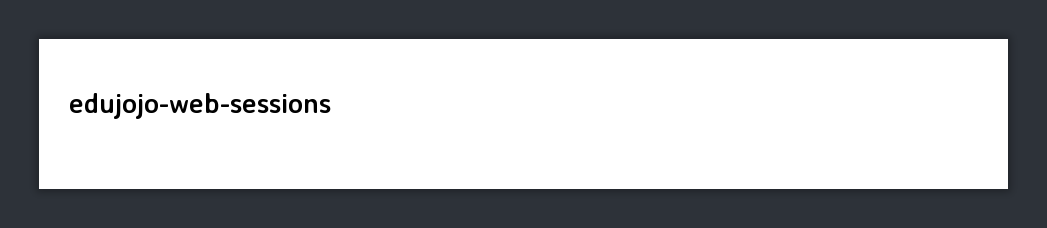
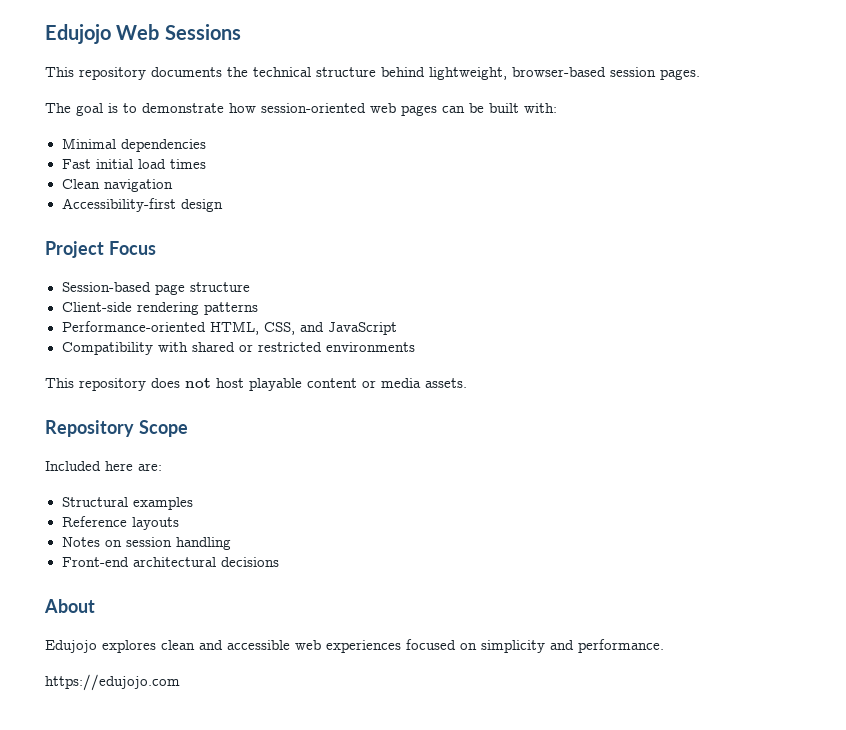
- edujojo-web-sessions
+ Edujojo Web Sessions
+ This repository documents the technical structure behind lightweight, browser-based session pages.
+ The goal is to demonstrate how session-oriented web pages can be built with:
+ Minimal dependencies
+ Fast initial load times
+ Clean navigation
+ Accessibility-first design
+ Project Focus
+ Session-based page structure
+ Client-side rendering patterns
+ Performance-oriented HTML, CSS, and JavaScript
+ Compatibility with shared or restricted environments
+ This repository does not host playable content or media assets.
+ Repository Scope
+ Included here are:
+ Structural examples
+ Reference layouts
+ Notes on session handling
+ Front-end architectural decisions
+ About
+ Edujojo explores clean and accessible web experiences focused on simplicity and performance.
+ https://edujojo.com

